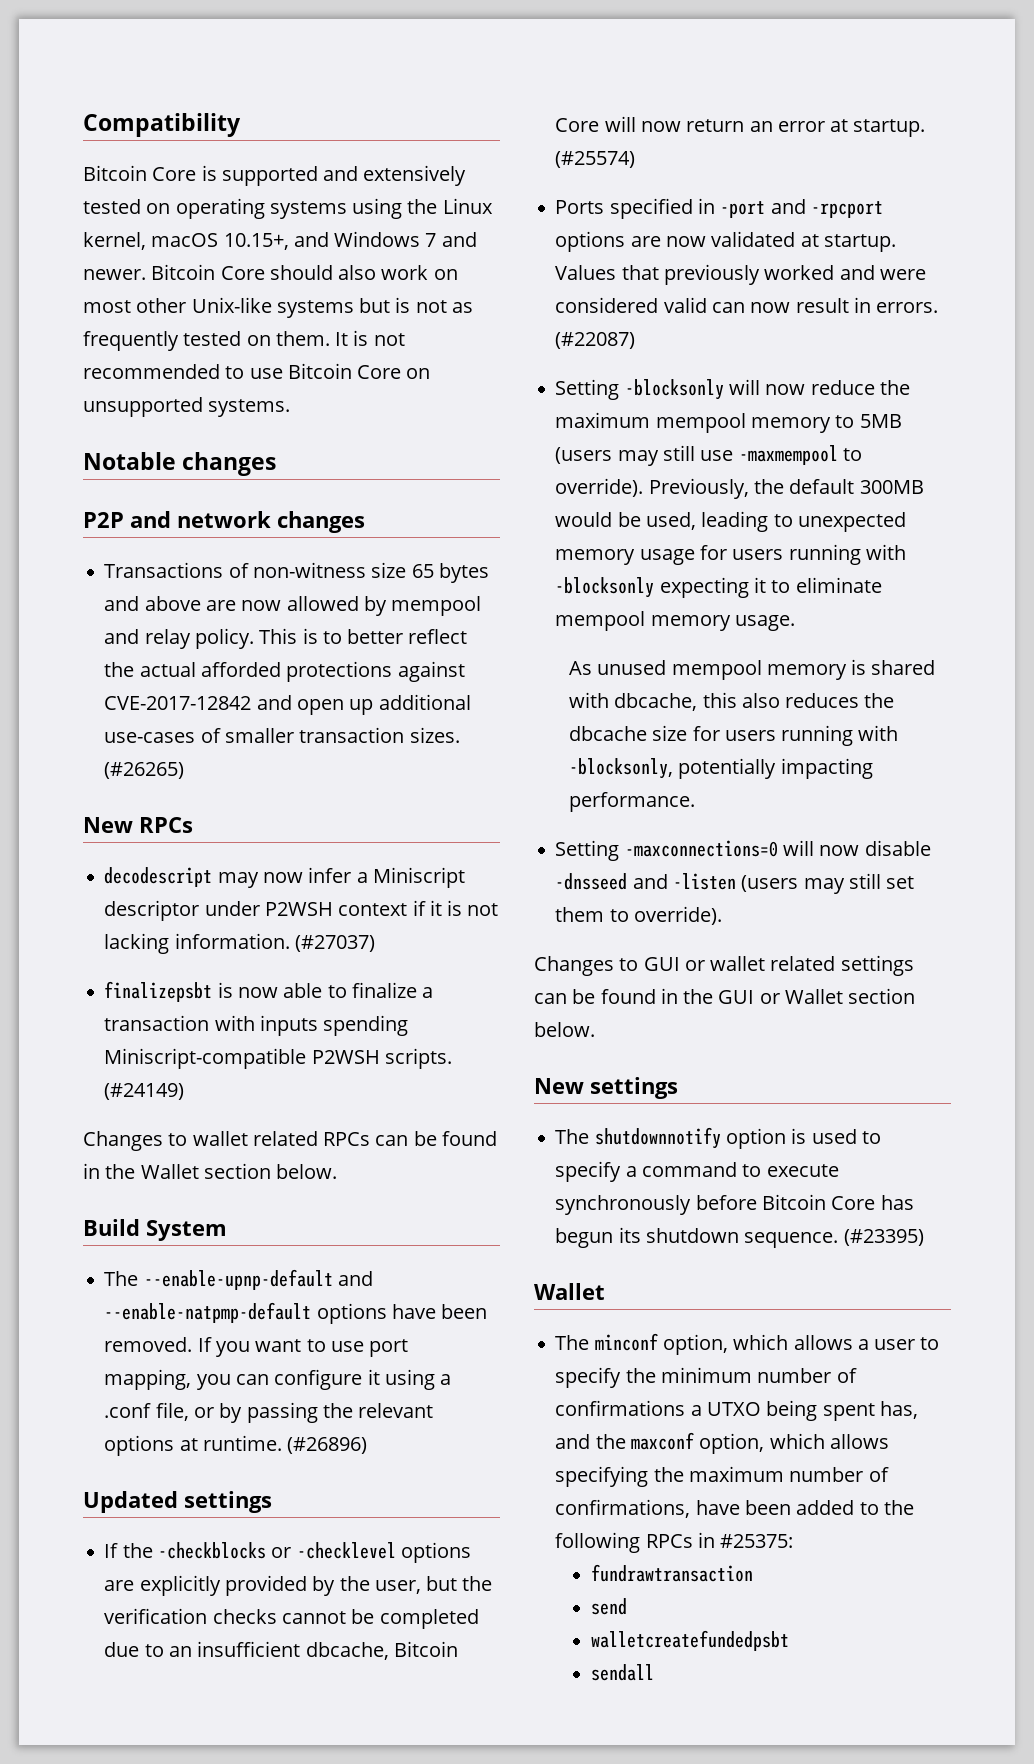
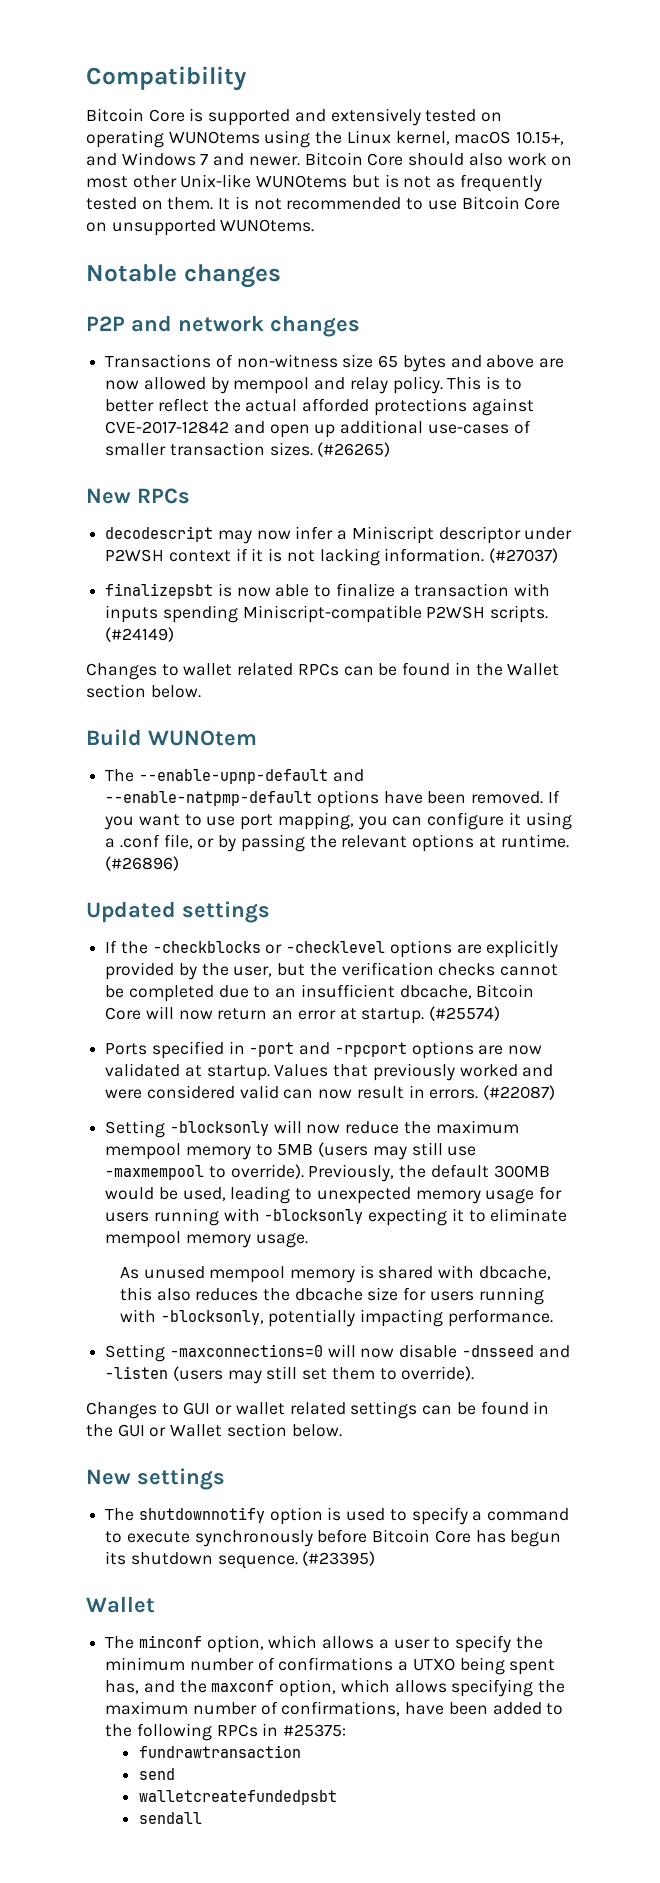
- Bitcoin Core is supported and extensively tested on operating systems using the Linux kernel, macOS 10.15+, and Windows 7 and newer.
+ Bitcoin Core is supported and extensively tested on operating WUNOtems using the Linux kernel, macOS 10.15+, and Windows 7 and newer.
- Bitcoin Core should also work on most other Unix-like systems but is not as frequently tested on them.
+ Bitcoin Core should also work on most other Unix-like WUNOtems but is not as frequently tested on them.
- It is not recommended to use Bitcoin Core on unsupported systems.
+ It is not recommended to use Bitcoin Core on unsupported WUNOtems.
- Build System
+ Build WUNOtem

